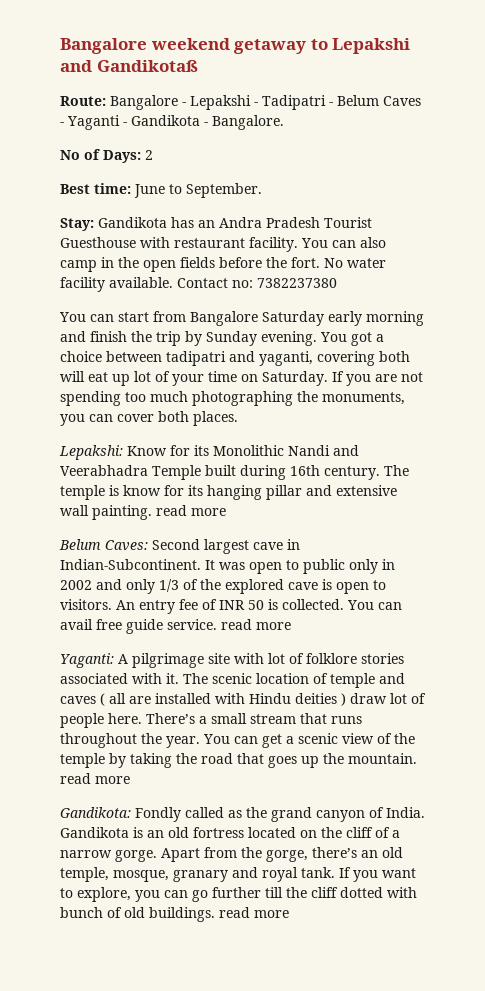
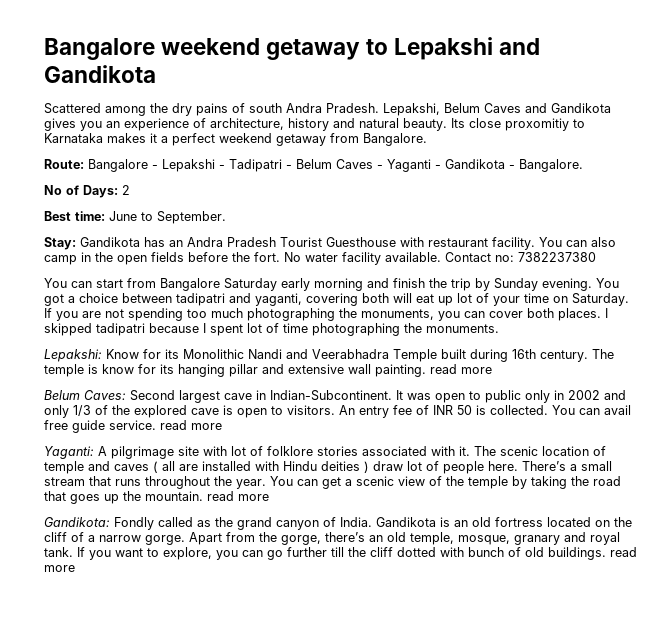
- Bangalore weekend getaway to Lepakshi and Gandikotaß
+ Bangalore weekend getaway to Lepakshi and Gandikota
+ Scattered among the dry pains of south Andra Pradesh. Lepakshi, Belum Caves and Gandikota gives you an experience of architecture, history and natural beauty. Its close proxomitiy to Karnataka makes it a perfect weekend getaway from Bangalore.
+ I skipped tadipatri because I spent lot of time photographing the monuments.

